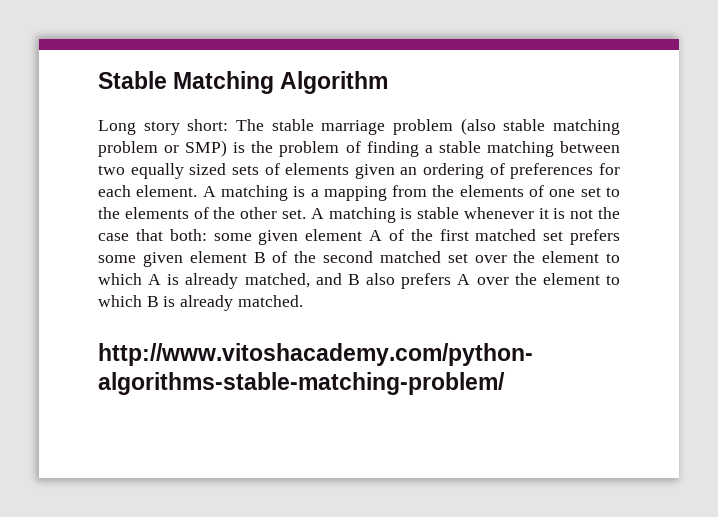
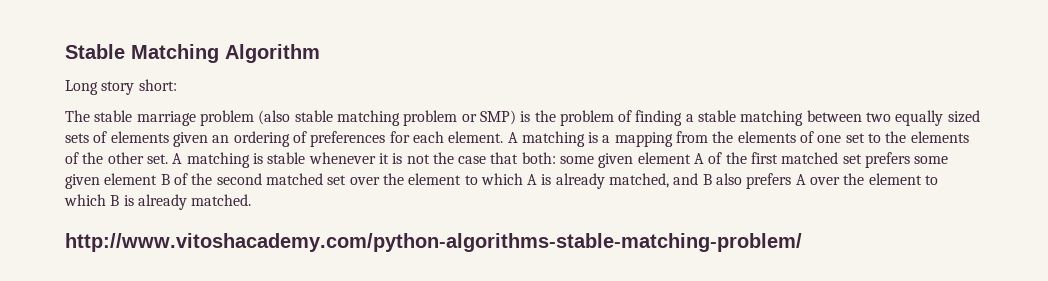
- Long story short: The stable marriage problem (also stable matching problem or SMP) is the problem of finding a stable matching between two equally sized sets of elements given an ordering of preferences for each element.
+ Long story short:
+ The stable marriage problem (also stable matching problem or SMP) is the problem of finding a stable matching between two equally sized sets of elements given an ordering of preferences for each element.

